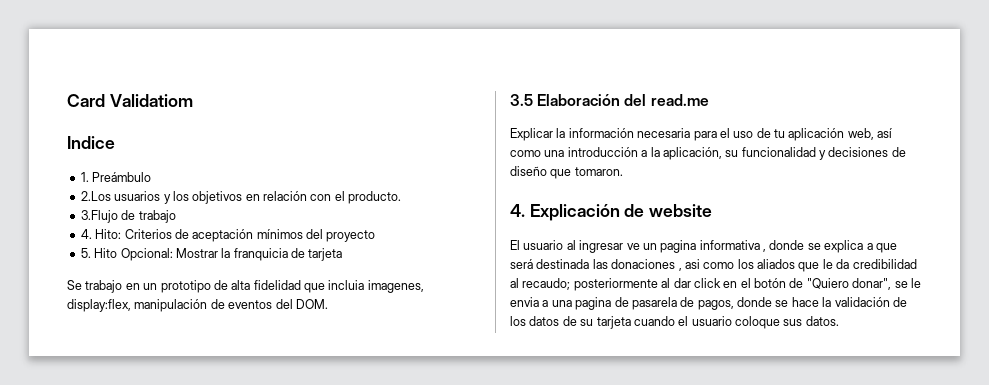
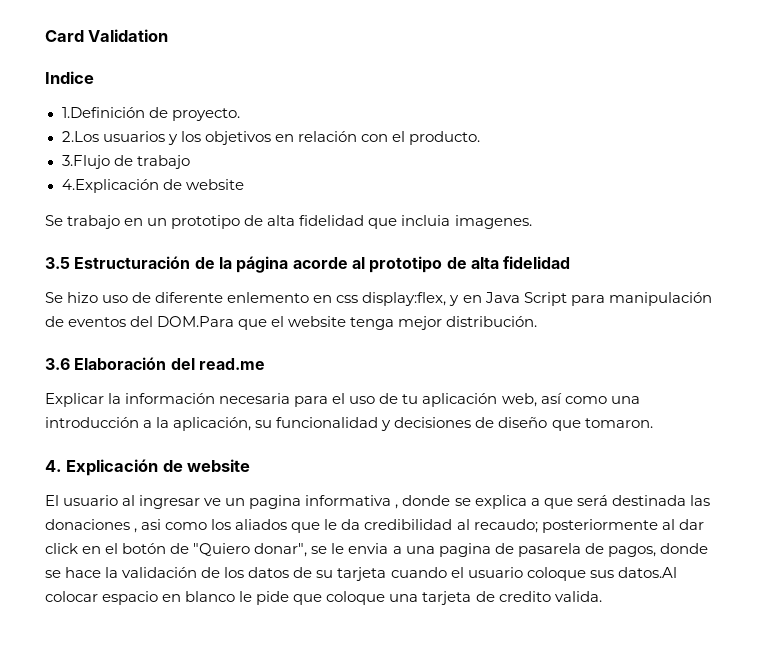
- Card Validatiom
+ Card Validation
- 1. Preámbulo
+ 1.Definición de proyecto.
- 4. Hito: Criterios de aceptación mínimos del proyecto
- 5. Hito Opcional: Mostrar la franquicia de tarjeta
+ 4.Explicación de website
- Se trabajo en un prototipo de alta fidelidad que incluia imagenes, display:flex, manipulación de eventos del DOM.
- 3.5 Elaboración del read.me
+ Se trabajo en un prototipo de alta fidelidad que incluia imagenes.
+ 3.5 Estructuración de la página acorde al prototipo de alta fidelidad
+ Se hizo uso de diferente enlemento en css display:flex, y en Java Script para manipulación de eventos del DOM.Para que el website tenga mejor distribución.
+ 3.6 Elaboración del read.me
- posteriormente al dar click en el botón de "Quiero donar", se le envia a una pagina de pasarela de pagos, donde se hace la validación de los datos de su tarjeta cuando el usuario coloque sus datos.
+ posteriormente al dar click en el botón de "Quiero donar", se le envia a una pagina de pasarela de pagos, donde se hace la validación de los datos de su tarjeta cuando el usuario coloque sus datos.Al colocar espacio en blanco le pide que coloque una tarjeta de credito valida.

